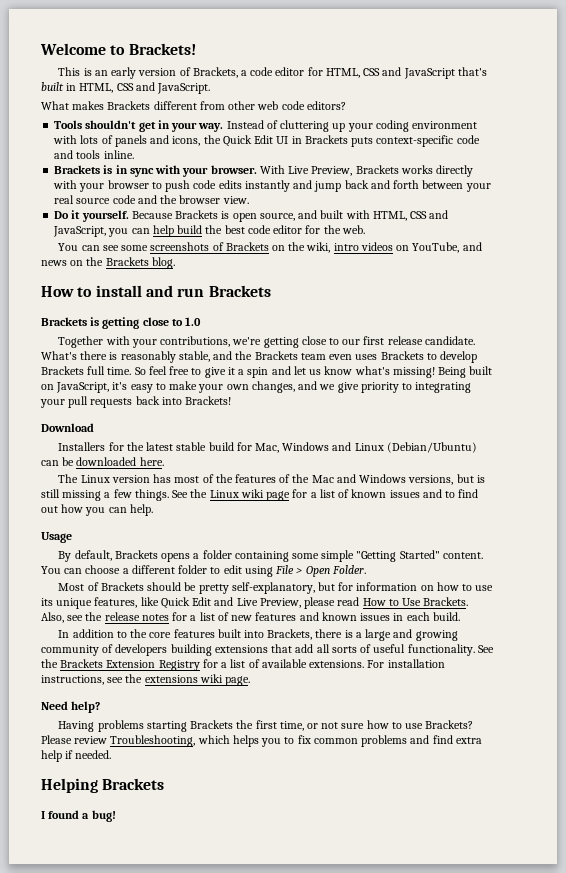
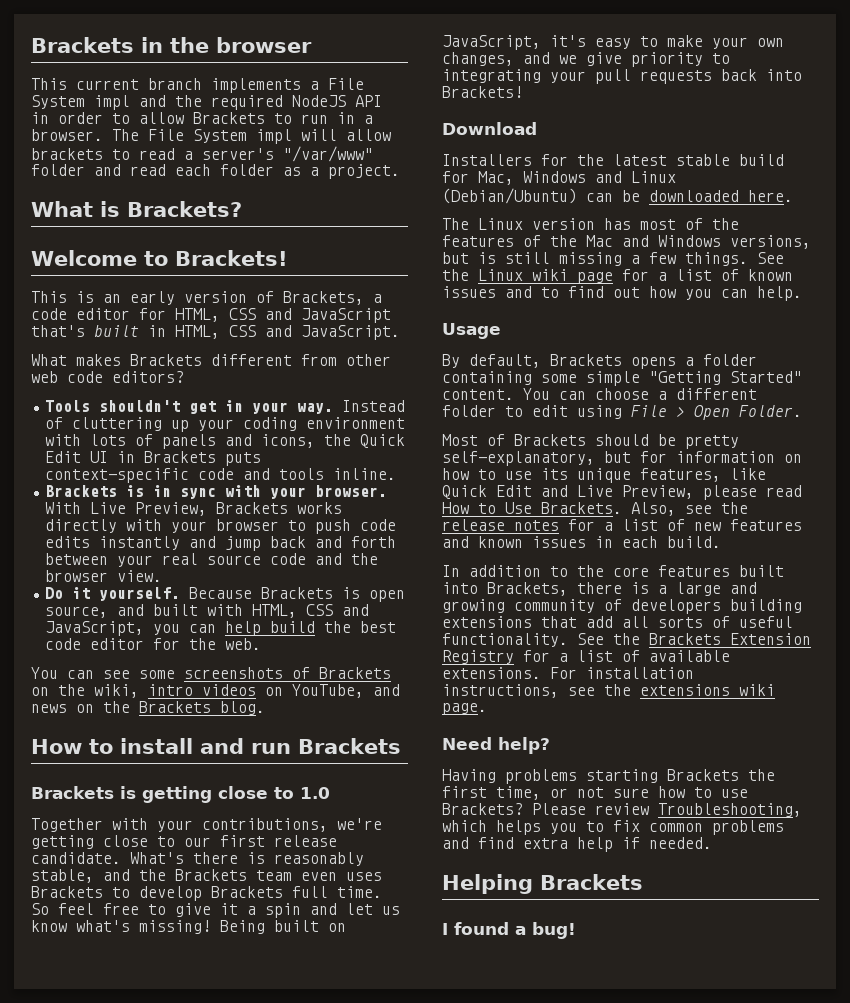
+ Brackets in the browser
+ This current branch implements a File System impl and the required NodeJS API in order to allow Brackets to run in a browser. The File System impl will allow brackets to read a server's "/var/www" folder and read each folder as a project.
+ What is Brackets?

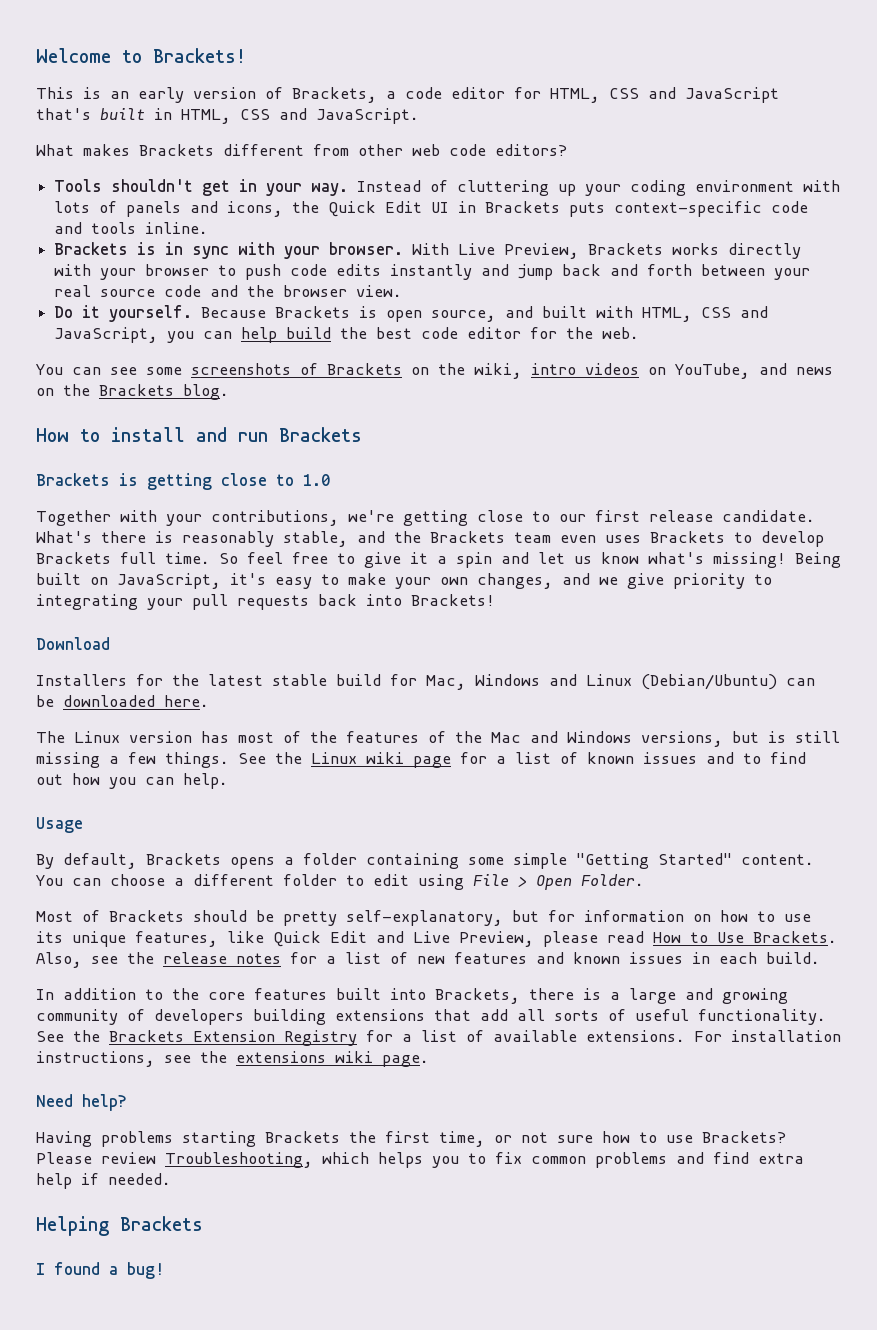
- Brackets in the browser
- This current branch implements a File System impl and the required NodeJS API in order to allow Brackets to run in a browser. The File System impl will allow brackets to read a server's "/var/www" folder and read each folder as a project.
- What is Brackets?

